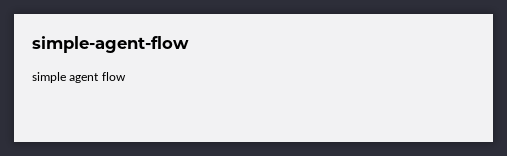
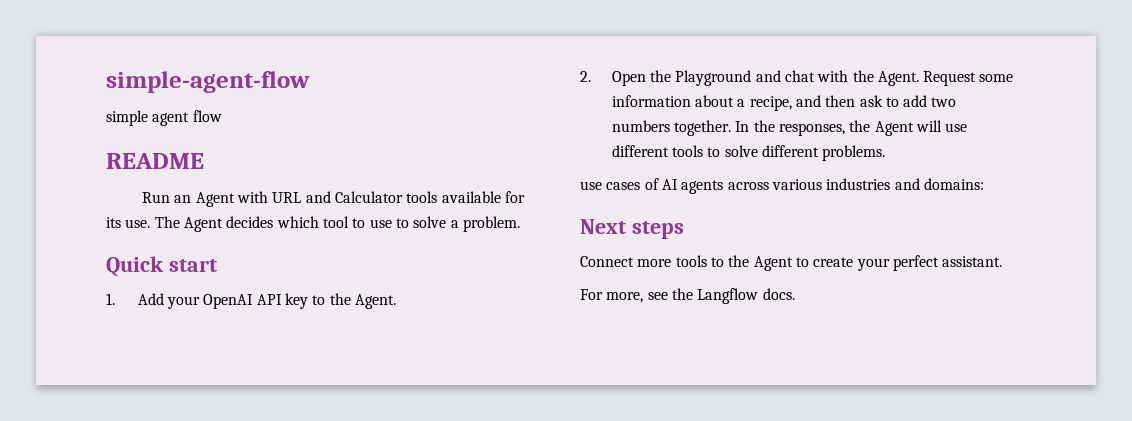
+ README
+ Run an Agent with URL and Calculator tools available for its use. The Agent decides which tool to use to solve a problem.
+ Quick start
+ 1. Add your OpenAI API key to the Agent.
+ 2. Open the Playground and chat with the Agent. Request some information about a recipe, and then ask to add two numbers together. In the responses, the Agent will use different tools to solve different problems.
+ use cases of AI agents across various industries and domains:
+ Next steps
+ Connect more tools to the Agent to create your perfect assistant.
+ For more, see the Langflow docs.

